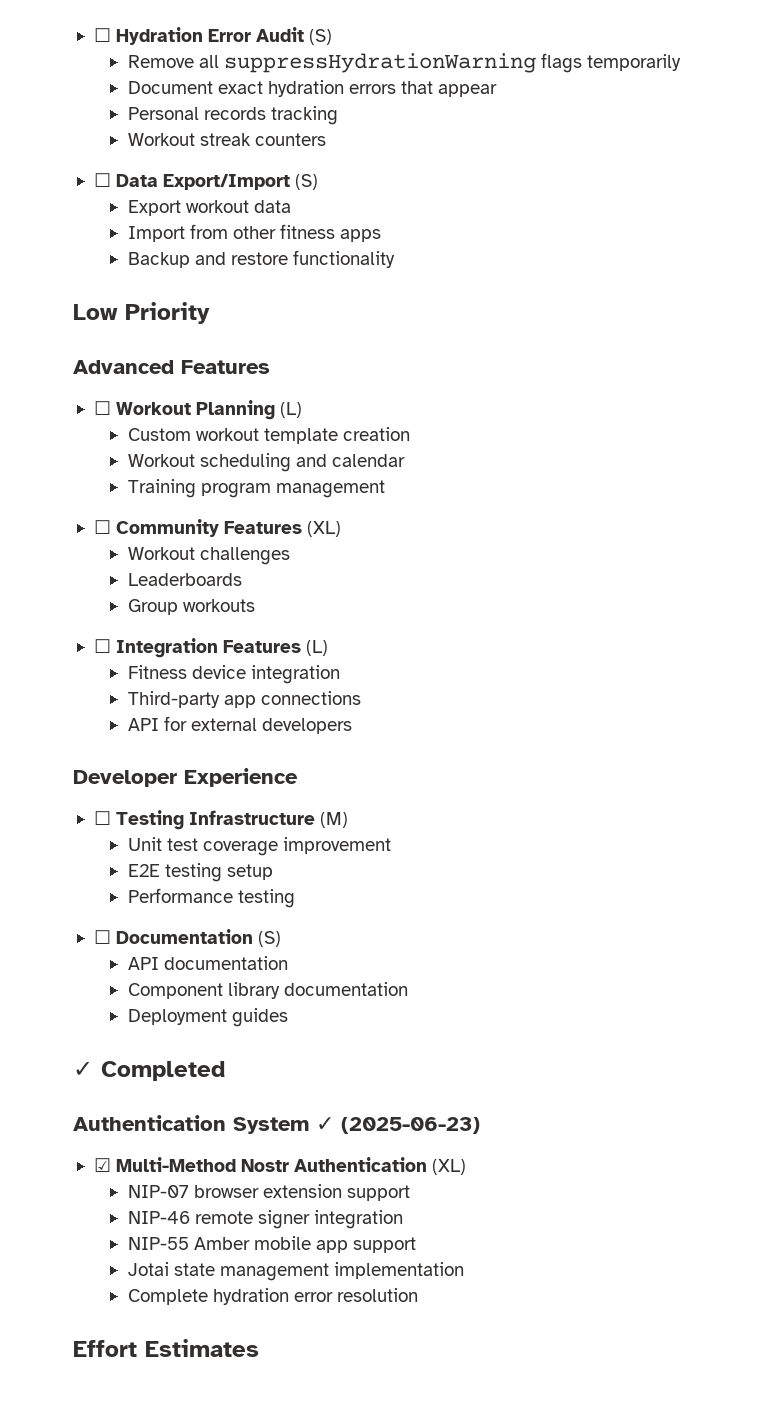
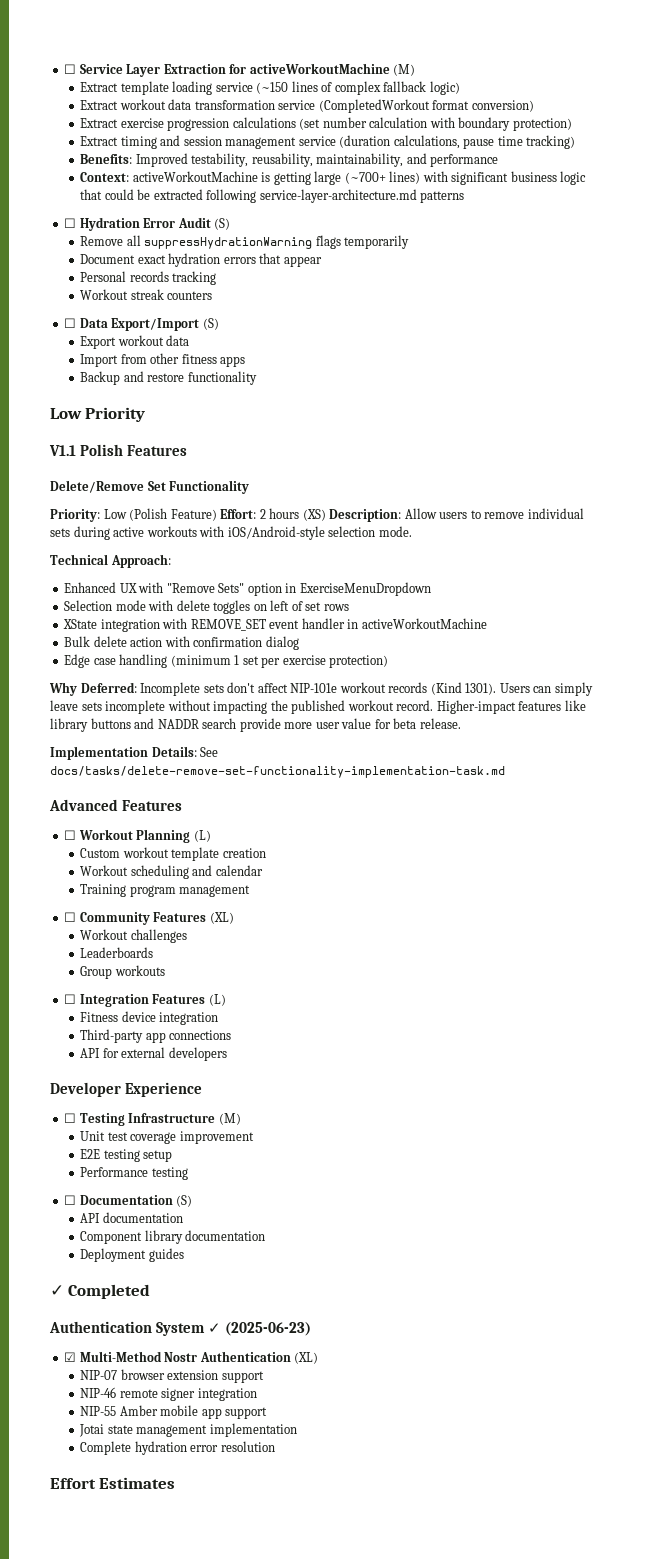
+ ☐ Service Layer Extraction for activeWorkoutMachine (M)
+ Extract template loading service (~150 lines of complex fallback logic)
+ Extract workout data transformation service (CompletedWorkout format conversion)
+ Extract exercise progression calculations (set number calculation with boundary protection)
+ Extract timing and session management service (duration calculations, pause time tracking)
+ Benefits: Improved testability, reusability, maintainability, and performance
+ Context: activeWorkoutMachine is getting large (~700+ lines) with significant business logic that could be extracted following service-layer-architecture.md patterns
+ V1.1 Polish Features
+ Delete/Remove Set Functionality
+ Priority: Low (Polish Feature) Effort: 2 hours (XS) Description: Allow users to remove individual sets during active workouts with iOS/Android-style selection mode.
+ Technical Approach:
+ Enhanced UX with "Remove Sets" option in ExerciseMenuDropdown
+ Selection mode with delete toggles on left of set rows
+ XState integration with REMOVE_SET event handler in activeWorkoutMachine
+ Bulk delete action with confirmation dialog
+ Edge case handling (minimum 1 set per exercise protection)
+ Why Deferred: Incomplete sets don't affect NIP-101e workout records (Kind 1301). Users can simply leave sets incomplete without impacting the published workout record. Higher-impact features like library buttons and NADDR search provide more user value for beta release.
+ Implementation Details: See docs/tasks/delete-remove-set-functionality-implementation-task.md

